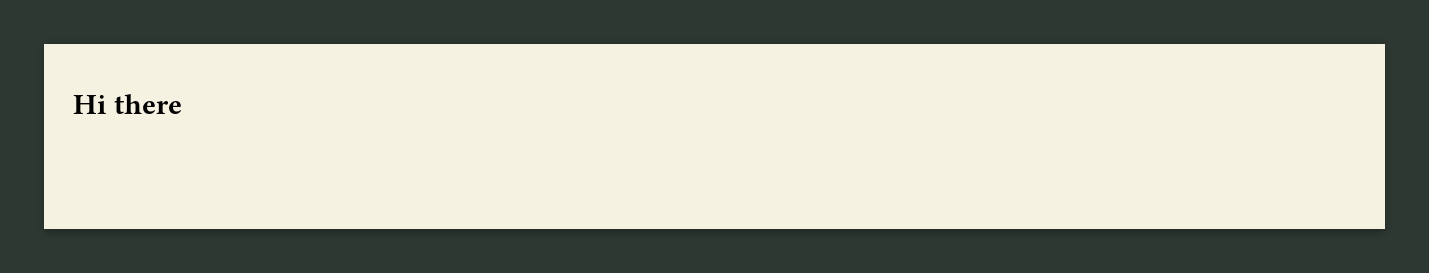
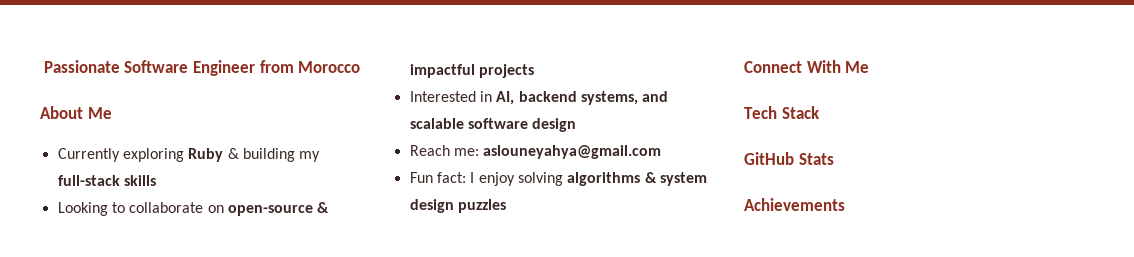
- Hi there
+ Passionate Software Engineer from Morocco
+ About Me
+ Currently exploring Ruby & building my full-stack skills
+ Looking to collaborate on open-source & impactful projects
+ Interested in AI, backend systems, and scalable software design
+ Reach me: aslouneyahya@gmail.com
+ Fun fact: I enjoy solving algorithms & system design puzzles
+ Connect With Me
+ Tech Stack
+ GitHub Stats
+ Achievements

